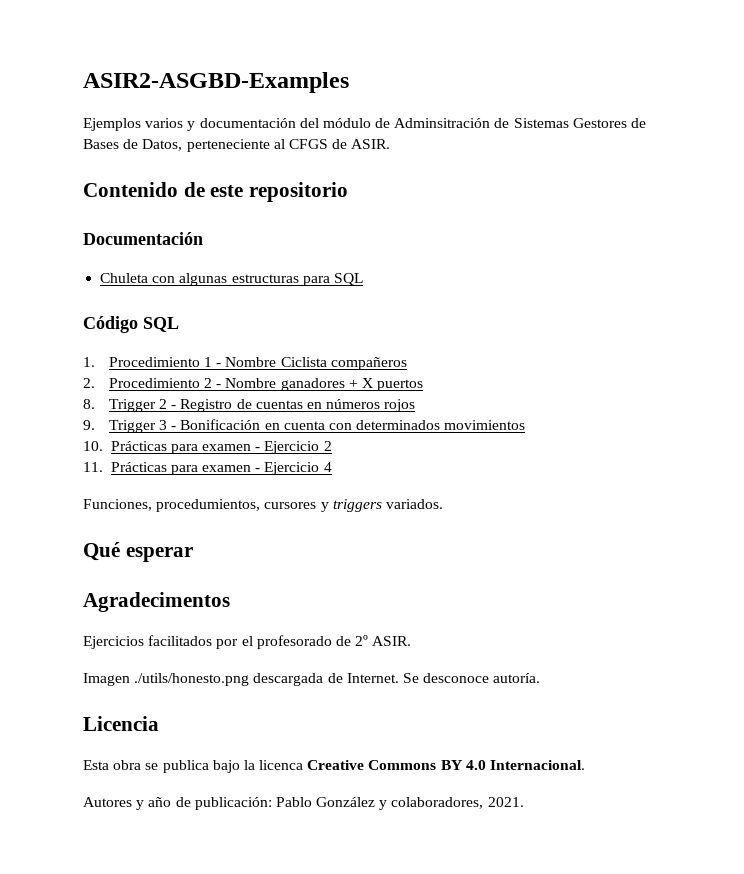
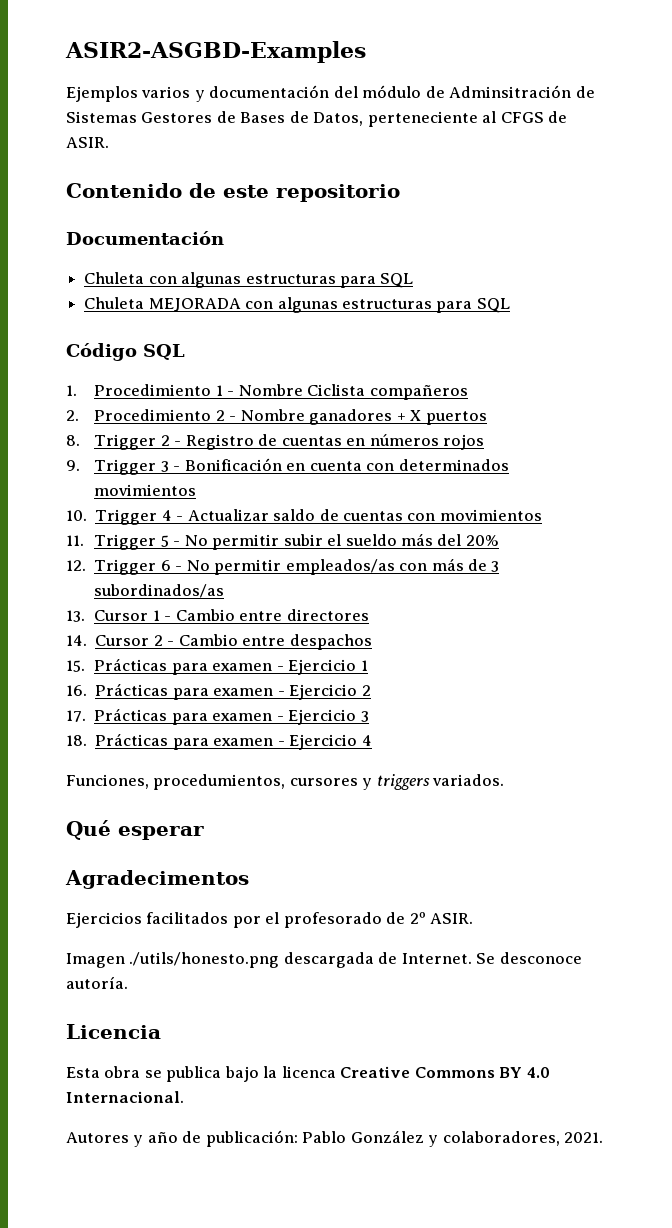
+ Chuleta MEJORADA con algunas estructuras para SQL
- 10. Prácticas para examen - Ejercicio 2
+ 10. Trigger 4 - Actualizar saldo de cuentas con movimientos
+ 11. Trigger 5 - No permitir subir el sueldo más del 20%
+ 12. Trigger 6 - No permitir empleados/as con más de 3 subordinados/as
+ 13. Cursor 1 - Cambio entre directores
+ 14. Cursor 2 - Cambio entre despachos
+ 15. Prácticas para examen - Ejercicio 1
+ 16. Prácticas para examen - Ejercicio 2
- 11. Prácticas para examen - Ejercicio 4
+ 17. Prácticas para examen - Ejercicio 3
+ 18. Prácticas para examen - Ejercicio 4

